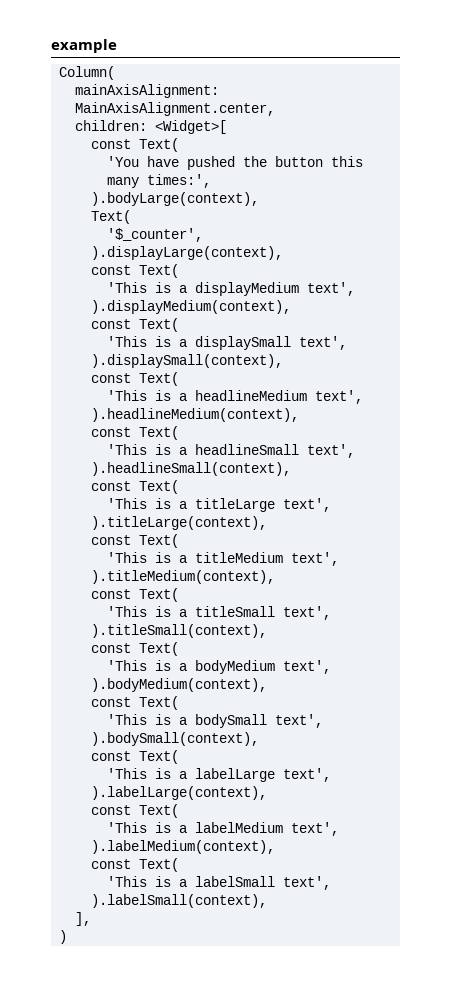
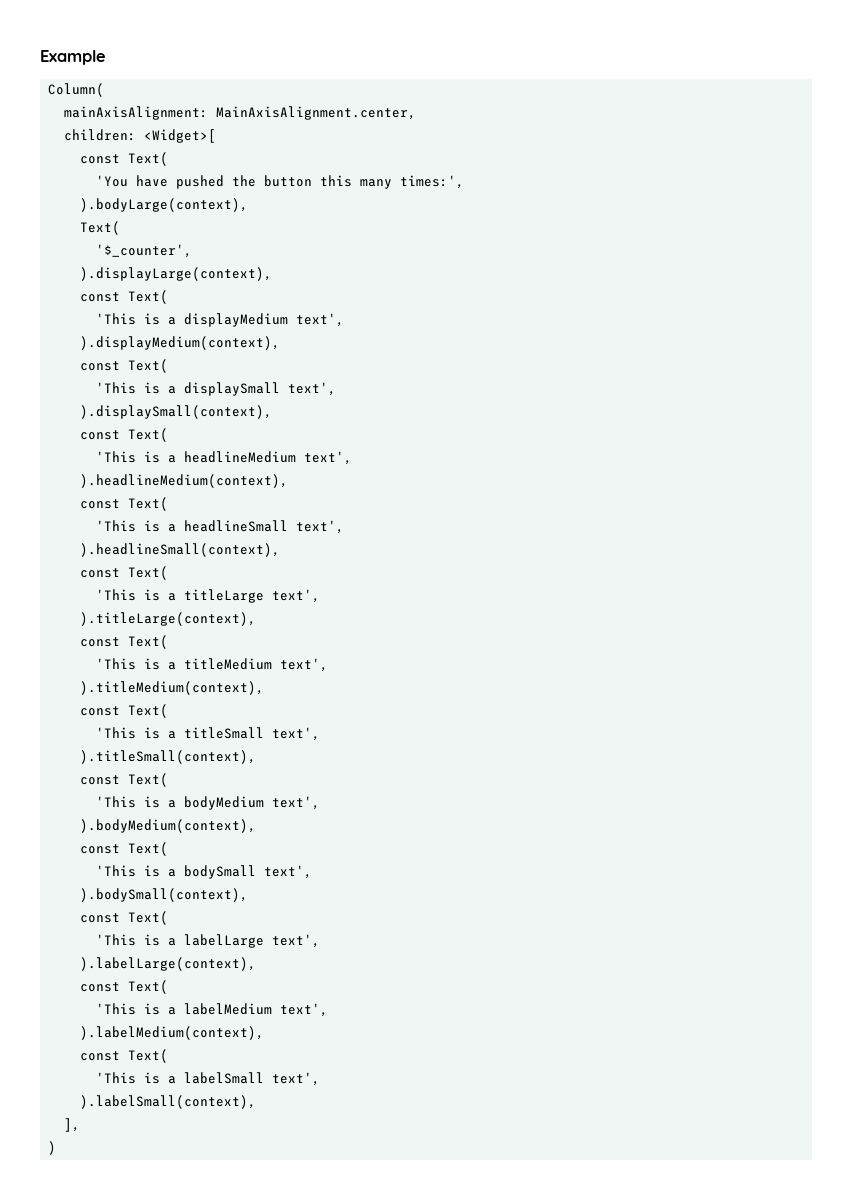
- example
+ Example

